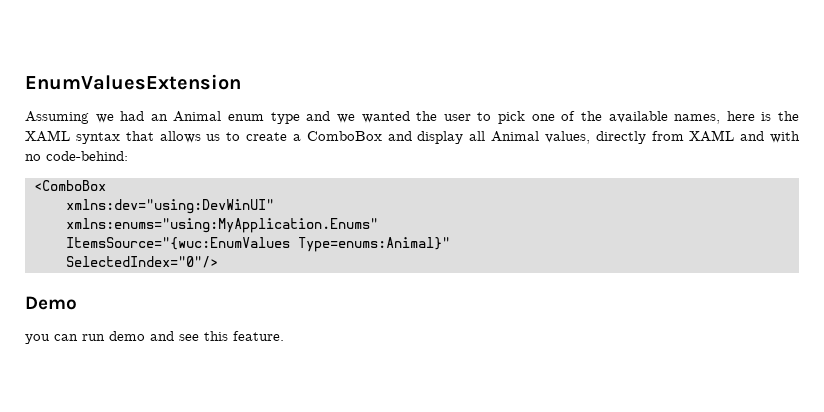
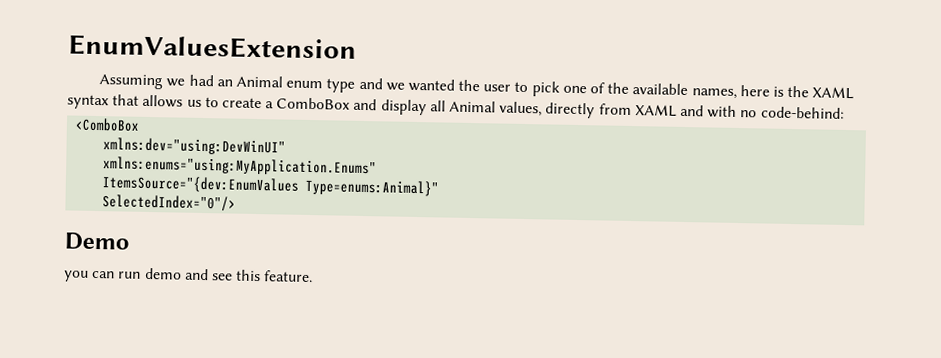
- ItemsSource="{wuc:EnumValues Type=enums:Animal}"
+ ItemsSource="{dev:EnumValues Type=enums:Animal}"

